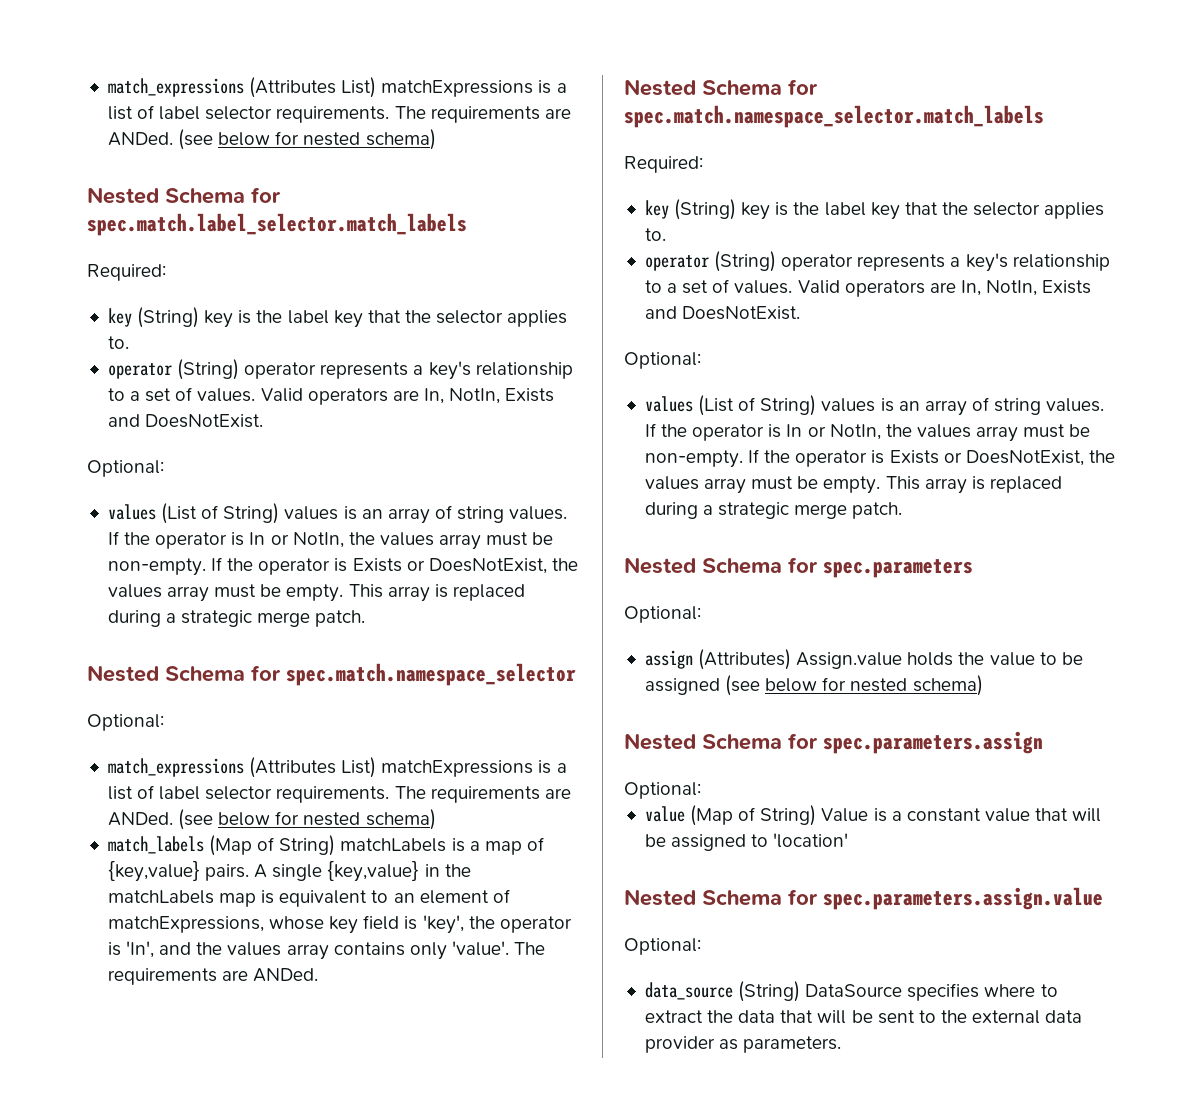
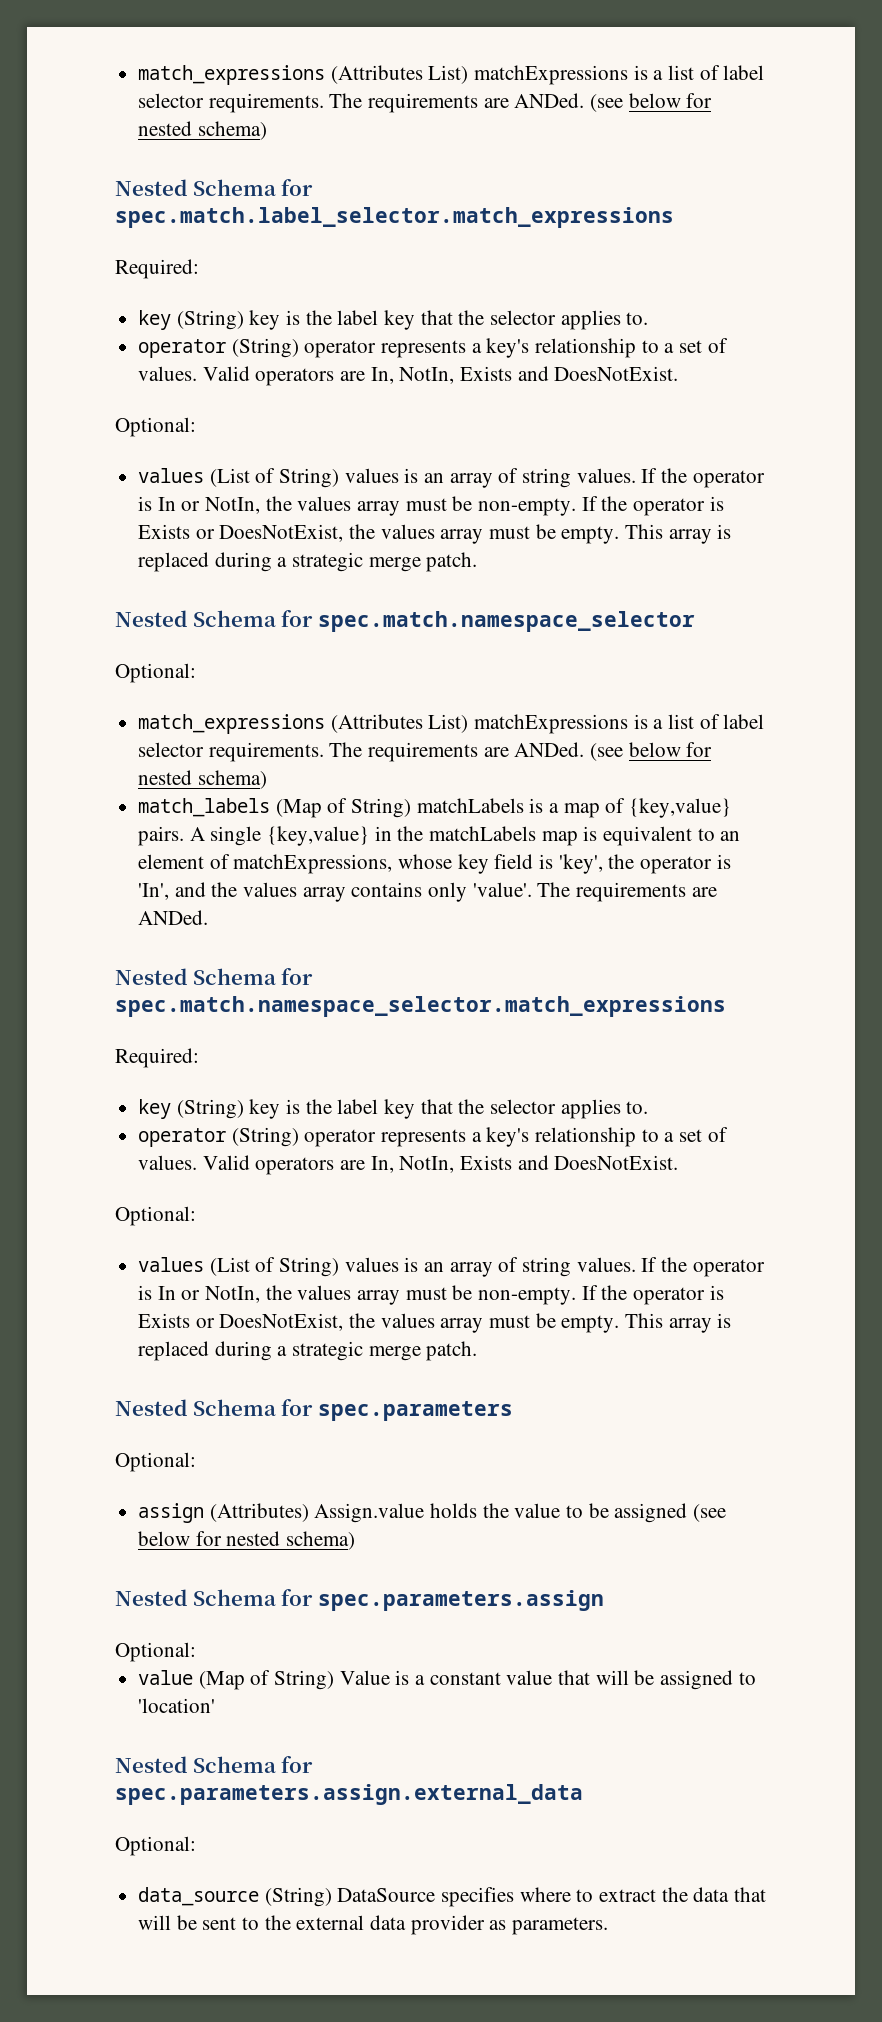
- Nested Schema for spec.match.label_selector.match_labels
+ Nested Schema for spec.match.label_selector.match_expressions
- Nested Schema for spec.match.namespace_selector.match_labels
+ Nested Schema for spec.match.namespace_selector.match_expressions
- Nested Schema for spec.parameters.assign.value
+ Nested Schema for spec.parameters.assign.external_data

